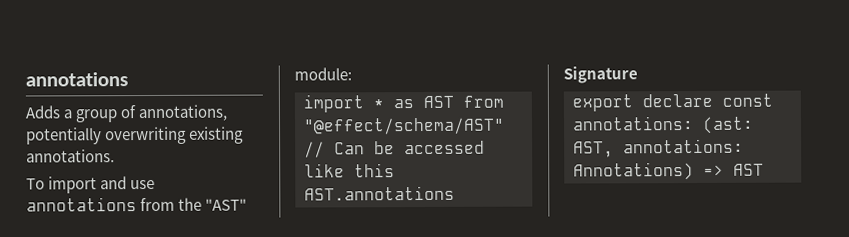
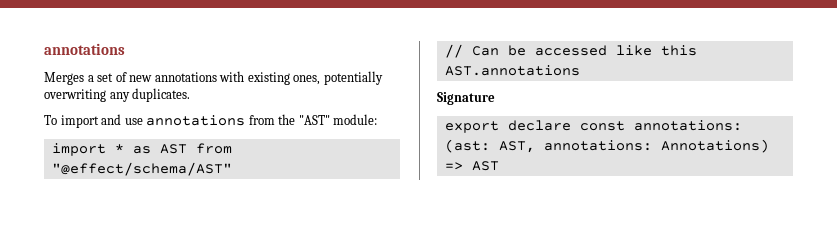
- Adds a group of annotations, potentially overwriting existing annotations.
+ Merges a set of new annotations with existing ones, potentially overwriting any duplicates.

